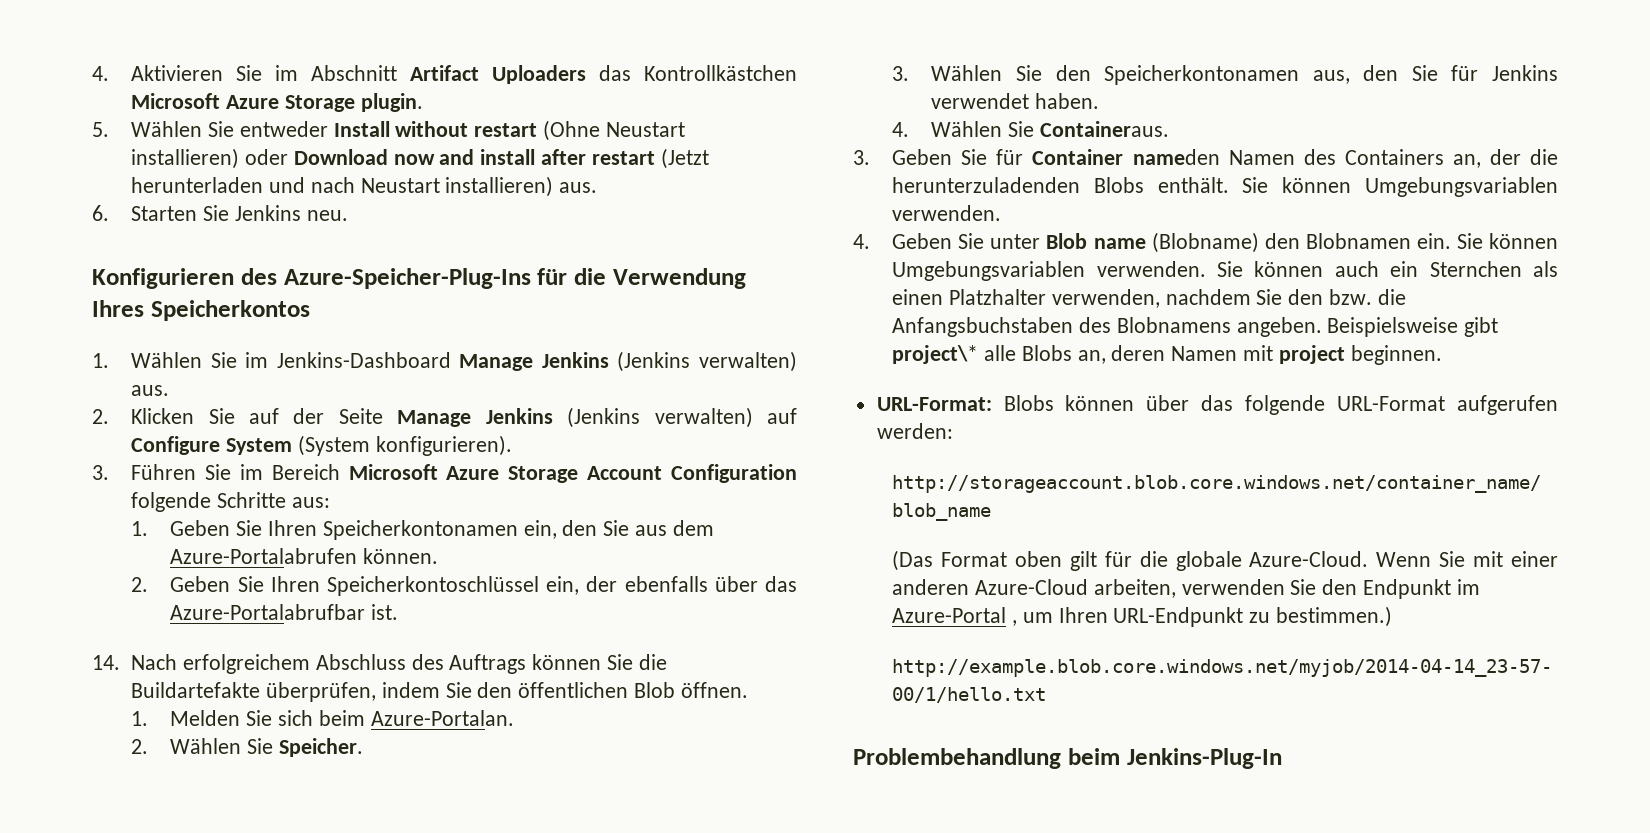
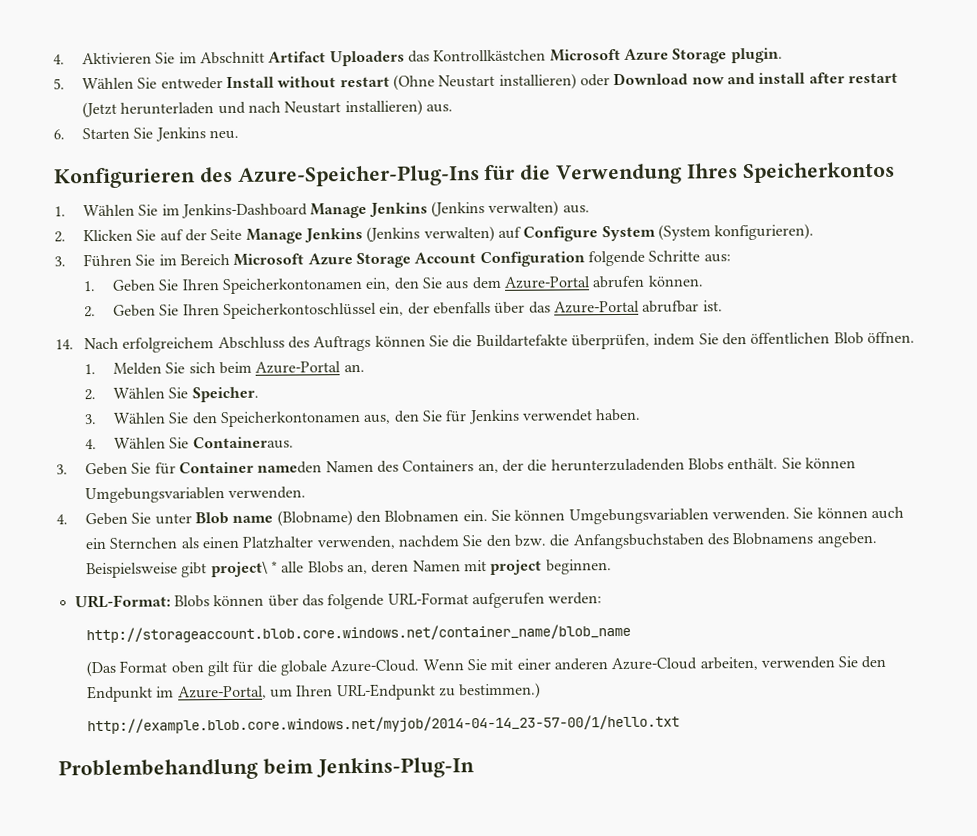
- 1. Geben Sie Ihren Speicherkontonamen ein, den Sie aus dem Azure-Portalabrufen können.
+ 1. Geben Sie Ihren Speicherkontonamen ein, den Sie aus dem Azure-Portal abrufen können.
- 2. Geben Sie Ihren Speicherkontoschlüssel ein, der ebenfalls über das Azure-Portalabrufbar ist.
+ 2. Geben Sie Ihren Speicherkontoschlüssel ein, der ebenfalls über das Azure-Portal abrufbar ist.
- 1. Melden Sie sich beim Azure-Portalan.
+ 1. Melden Sie sich beim Azure-Portal an.
- Beispielsweise gibt project\* alle Blobs an, deren Namen mit project beginnen.
+ Beispielsweise gibt project\ * alle Blobs an, deren Namen mit project beginnen.
- Wenn Sie mit einer anderen Azure-Cloud arbeiten, verwenden Sie den Endpunkt im Azure-Portal , um Ihren URL-Endpunkt zu bestimmen.)
+ Wenn Sie mit einer anderen Azure-Cloud arbeiten, verwenden Sie den Endpunkt im Azure-Portal, um Ihren URL-Endpunkt zu bestimmen.)

